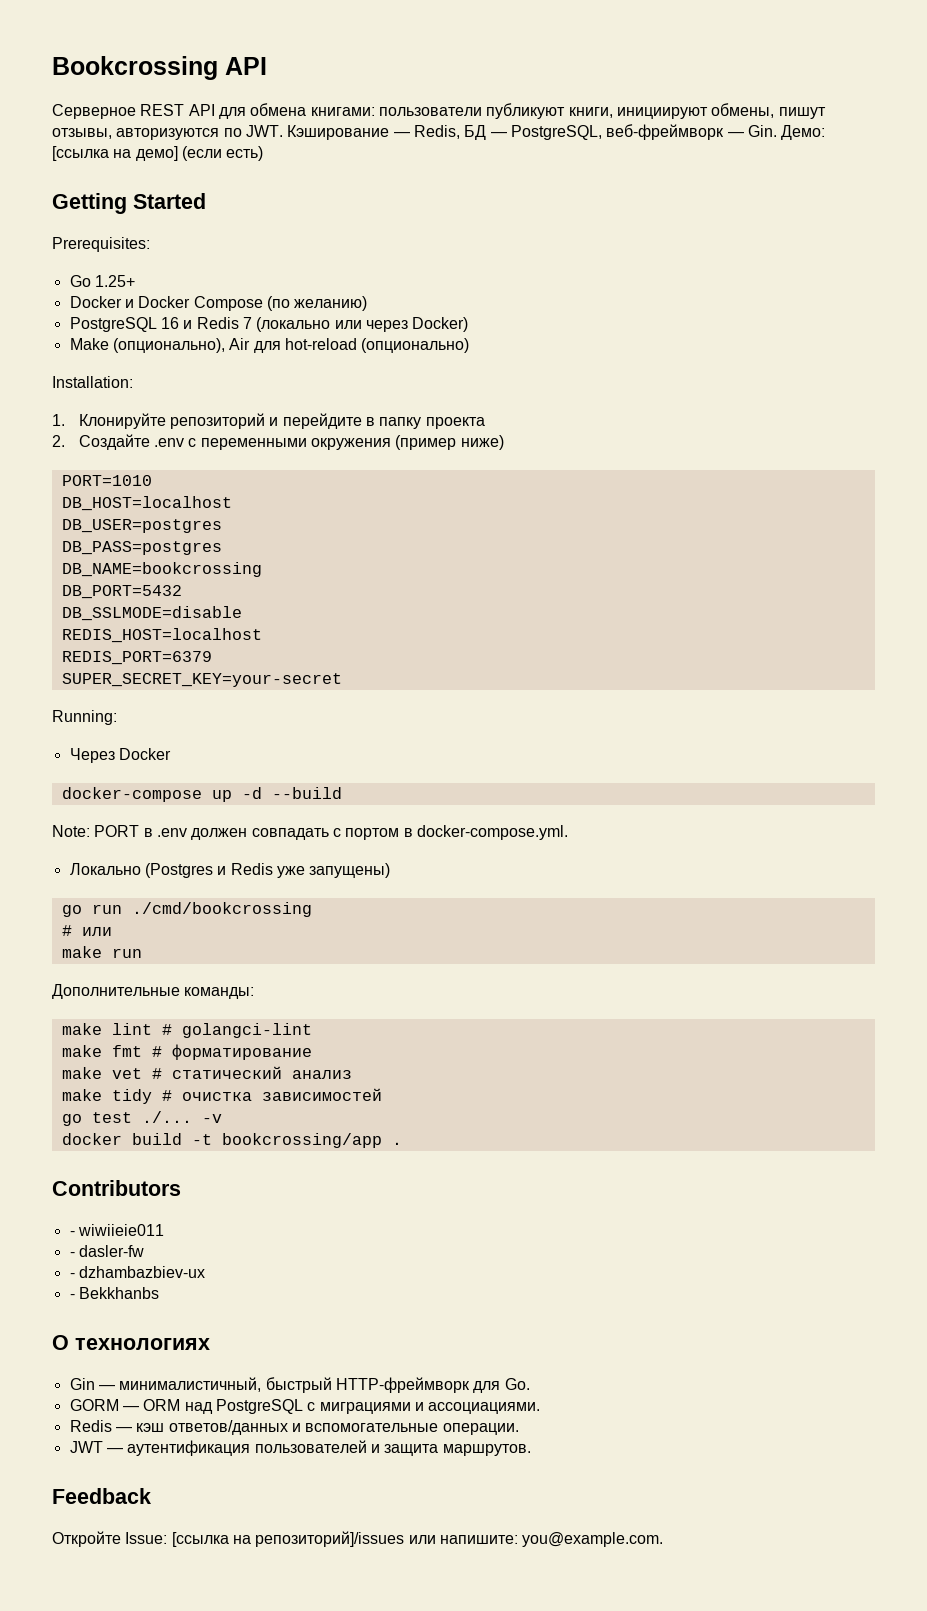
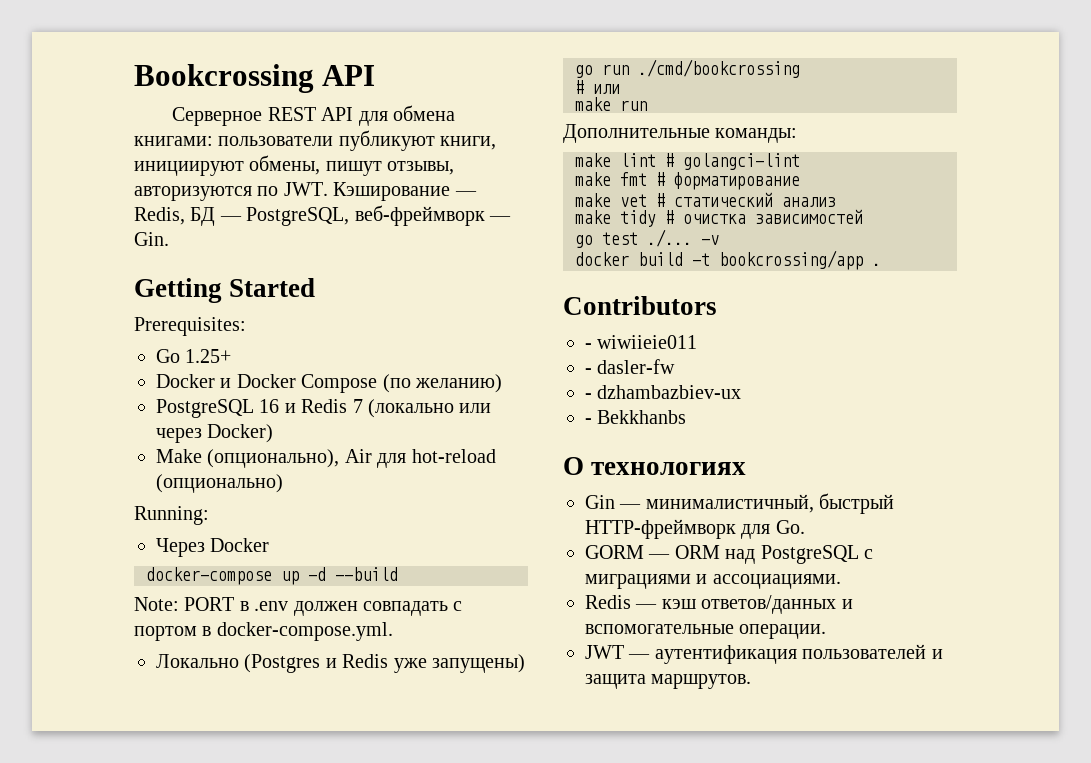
- Серверное REST API для обмена книгами: пользователи публикуют книги, инициируют обмены, пишут отзывы, авторизуются по JWT. Кэширование — Redis, БД — PostgreSQL, веб‑фреймворк — Gin. Демо: [ссылка на демо] (если есть)
+ Серверное REST API для обмена книгами: пользователи публикуют книги, инициируют обмены, пишут отзывы, авторизуются по JWT. Кэширование — Redis, БД — PostgreSQL, веб‑фреймворк — Gin.
- Installation:
- 1. Клонируйте репозиторий и перейдите в папку проекта
- 2. Создайте .env с переменными окружения (пример ниже)
- PORT=1010
- DB_HOST=localhost
- DB_USER=postgres
- DB_PASS=postgres
- DB_NAME=bookcrossing
- DB_PORT=5432
- DB_SSLMODE=disable
- REDIS_HOST=localhost
- REDIS_PORT=6379
- SUPER_SECRET_KEY=your-secret
- Feedback
- Откройте Issue: [ссылка на репозиторий]/issues или напишите: you@example.com.

